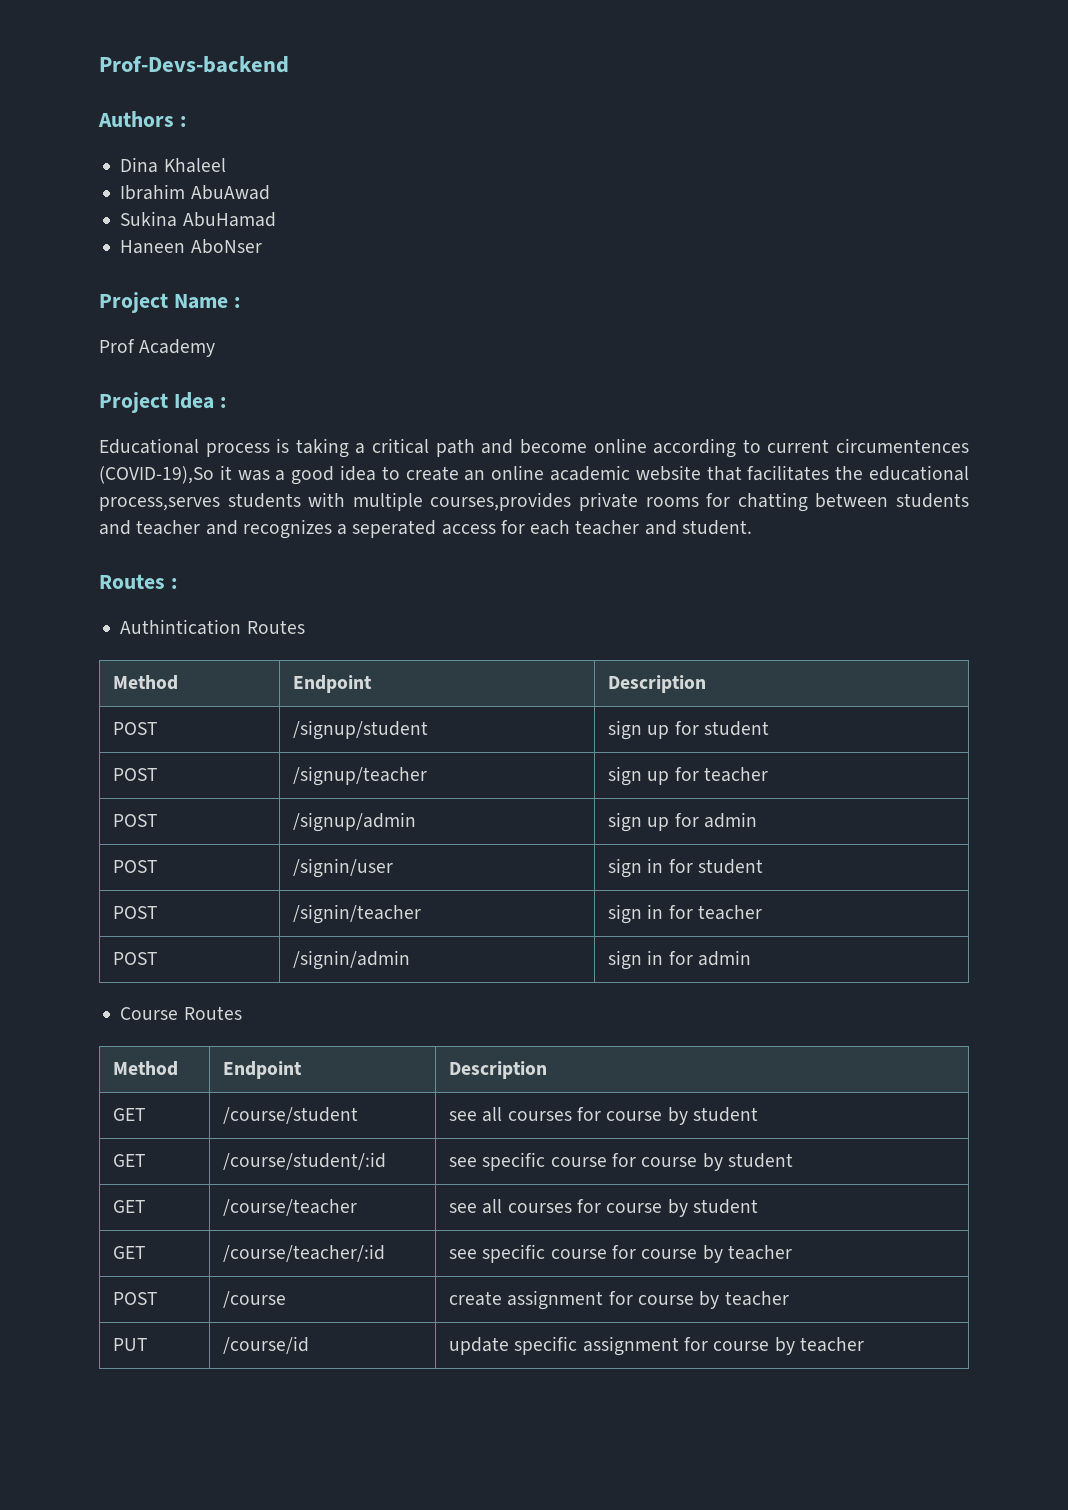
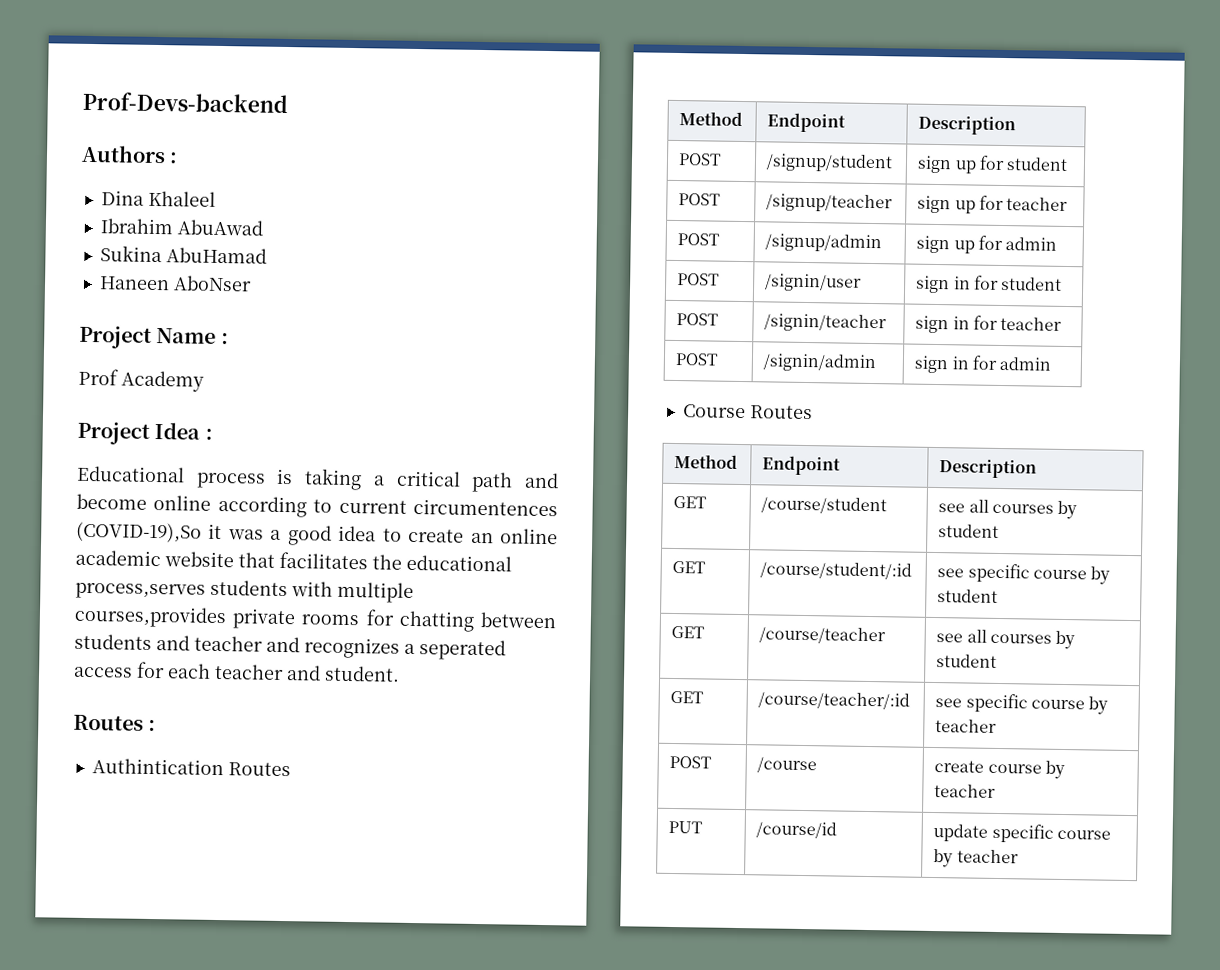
- GET | /course/student | see all courses for course by student
+ GET | /course/student | see all courses by student
- GET | /course/student/:id | see specific course for course by student
+ GET | /course/student/:id | see specific course by student
- GET | /course/teacher | see all courses for course by student
+ GET | /course/teacher | see all courses by student
- GET | /course/teacher/:id | see specific course for course by teacher
+ GET | /course/teacher/:id | see specific course by teacher
- POST | /course | create assignment for course by teacher
+ POST | /course | create course by teacher
- PUT | /course/id | update specific assignment for course by teacher
+ PUT | /course/id | update specific course by teacher

